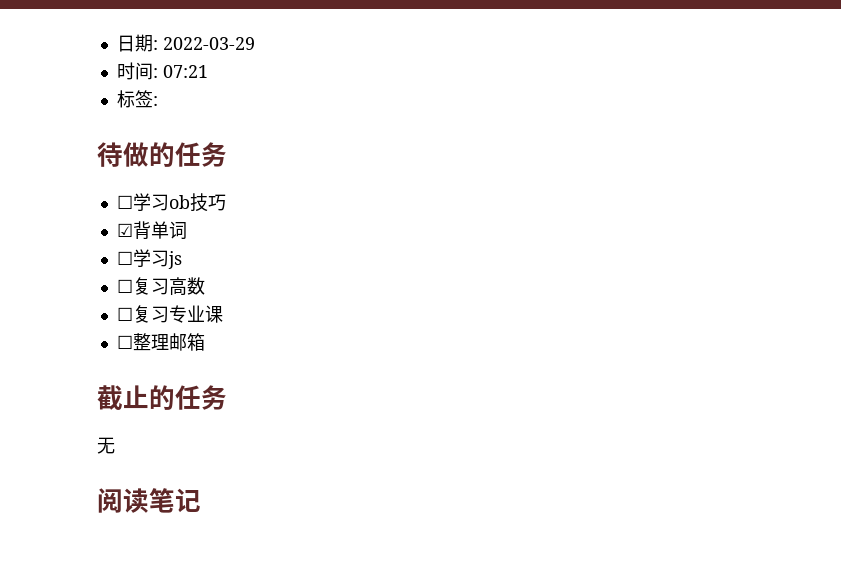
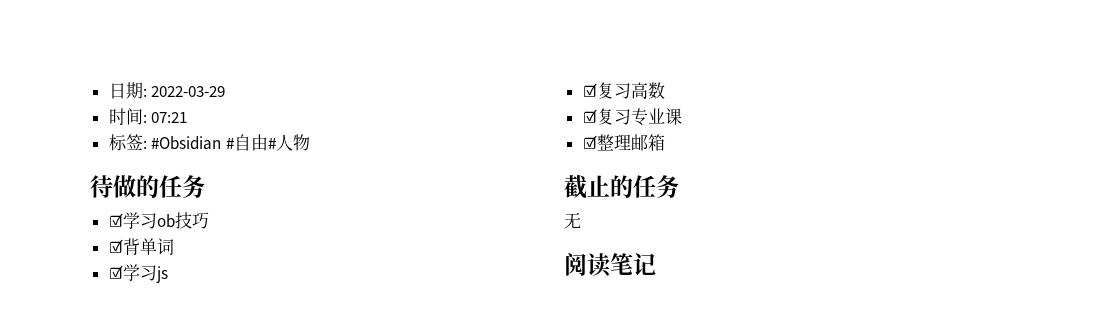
- 标签:
+ 标签: #Obsidian #自由#人物
- ☐学习ob技巧
+ ☑学习ob技巧
- ☐学习js
+ ☑学习js
- ☐复习高数
+ ☑复习高数
- ☐复习专业课
+ ☑复习专业课
- ☐整理邮箱
+ ☑整理邮箱

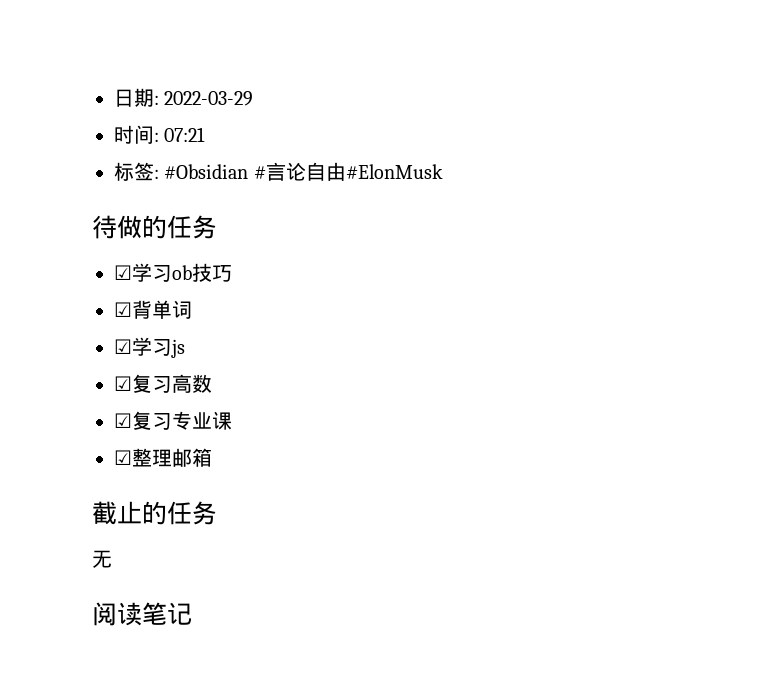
- 标签: #Obsidian #自由#人物
+ 标签: #Obsidian #言论自由#ElonMusk

